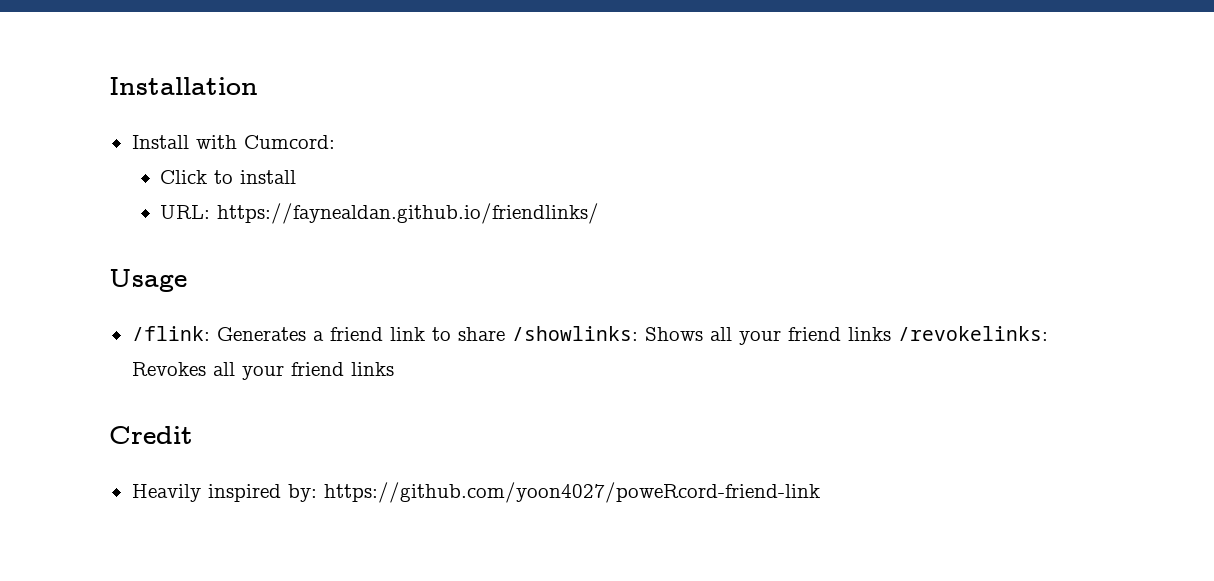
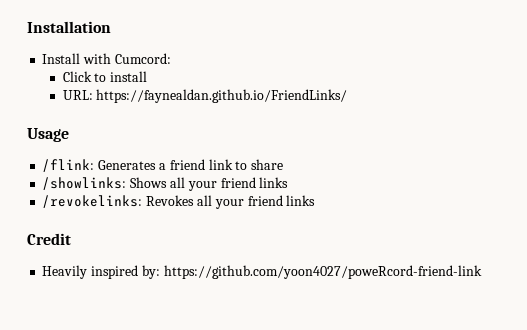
- URL: https://faynealdan.github.io/friendlinks/
+ URL: https://faynealdan.github.io/FriendLinks/
- /flink: Generates a friend link to share /showlinks: Shows all your friend links /revokelinks: Revokes all your friend links
+ /flink: Generates a friend link to share
+ /showlinks: Shows all your friend links
+ /revokelinks: Revokes all your friend links

